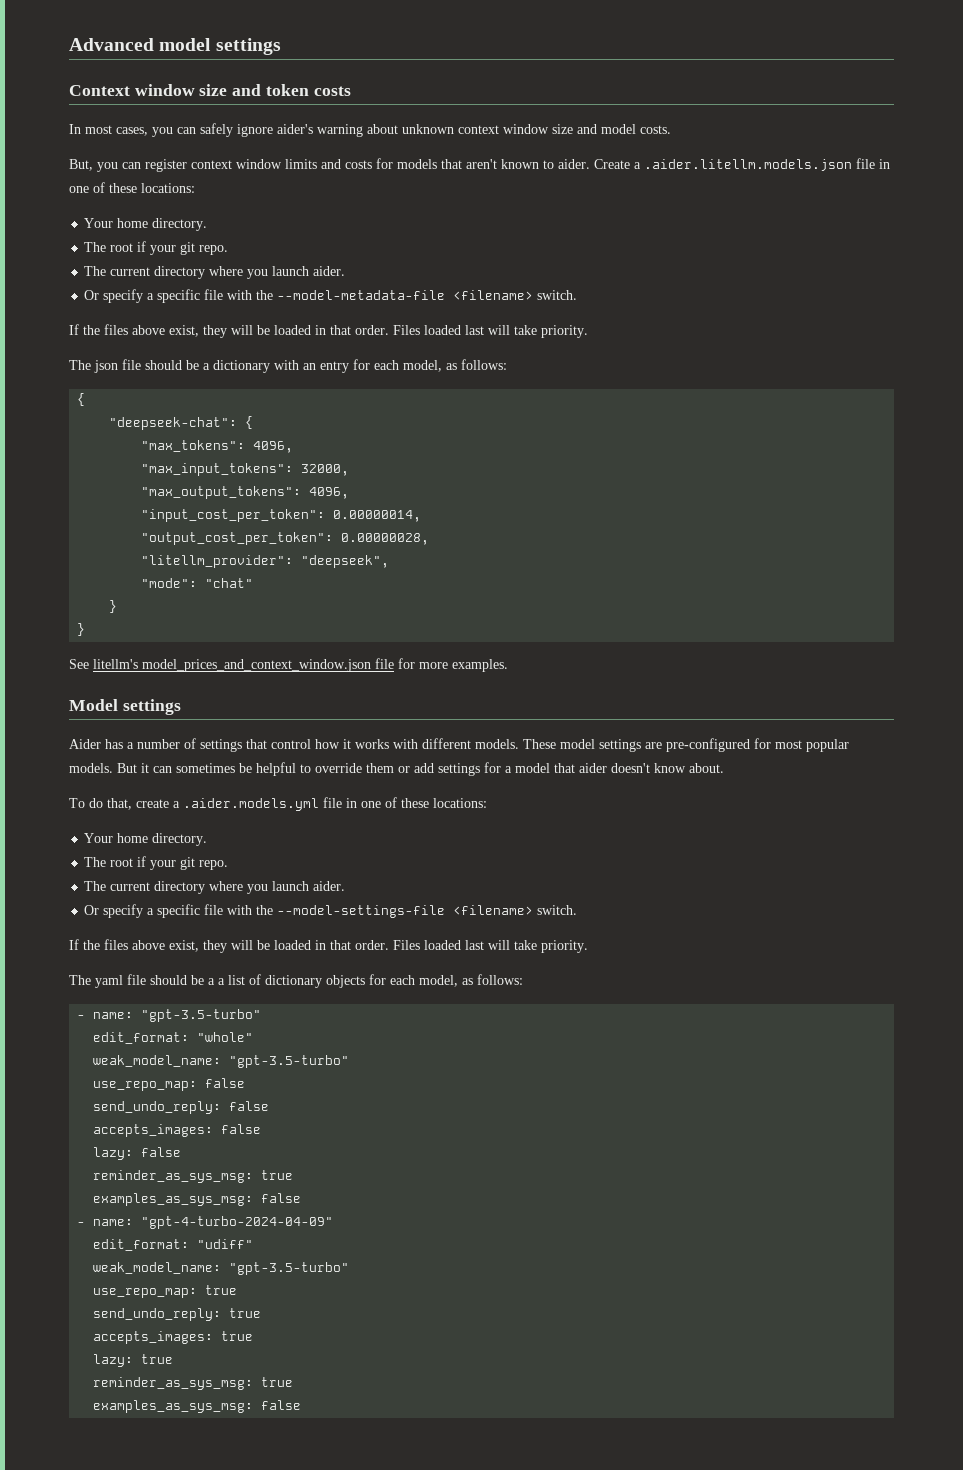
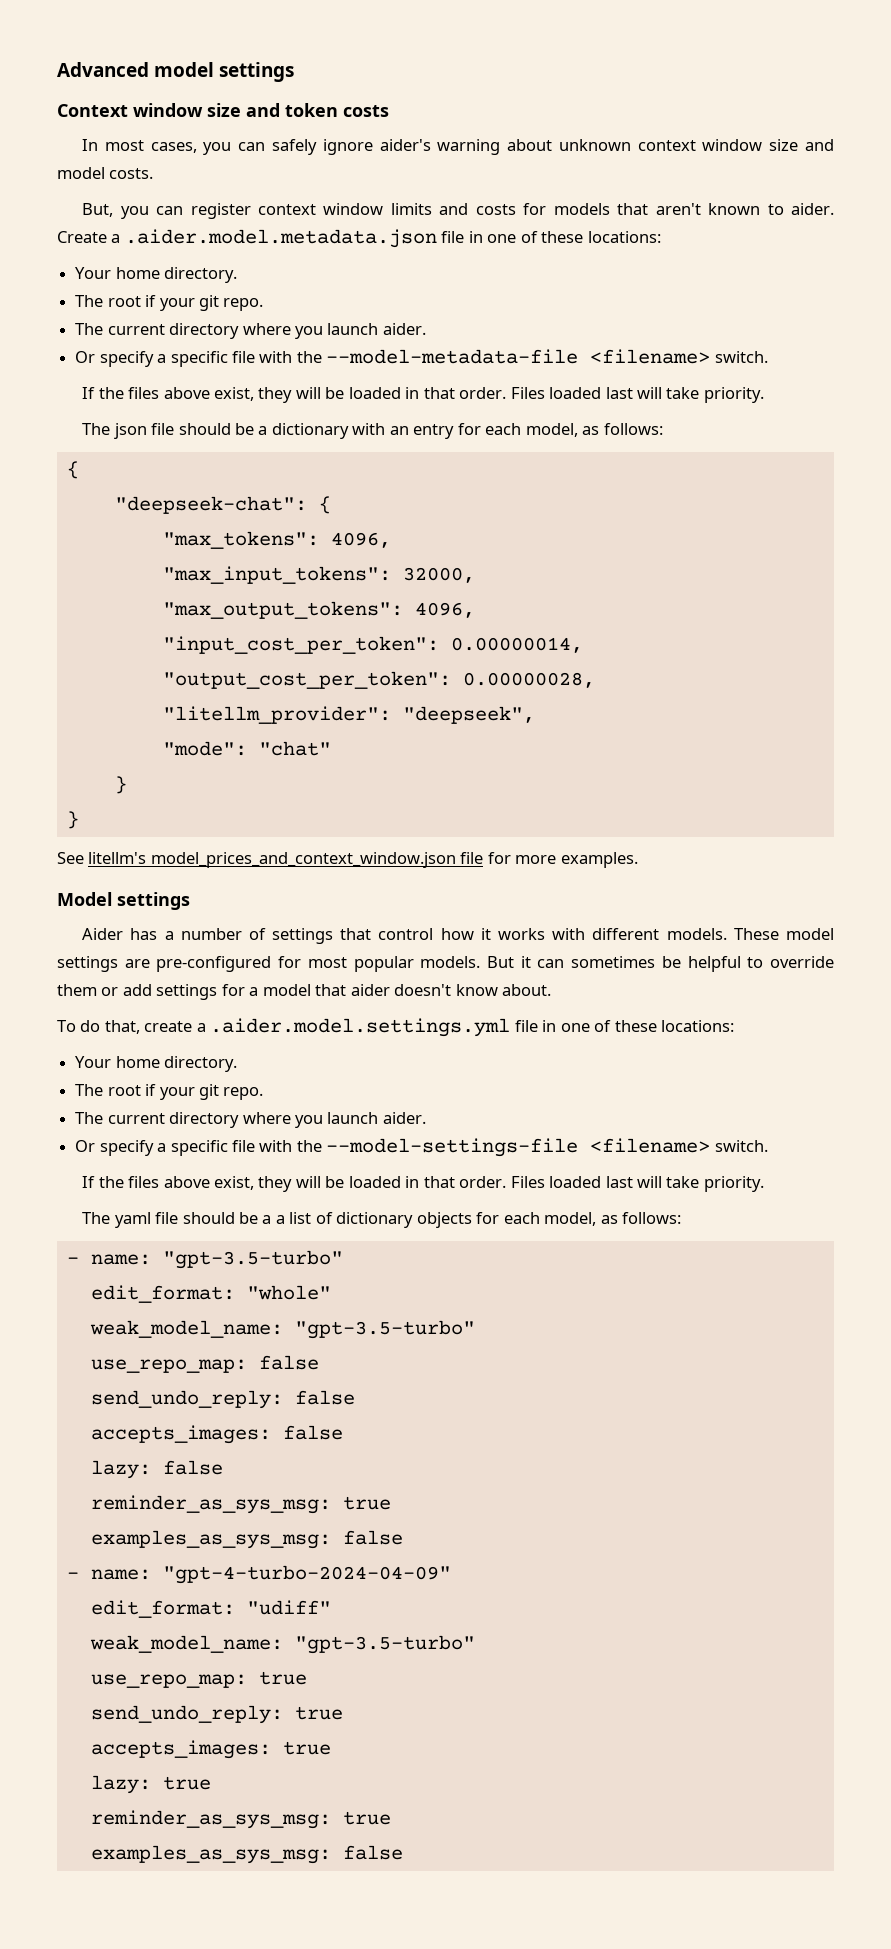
- Create a .aider.litellm.models.json file in one of these locations:
+ Create a .aider.model.metadata.json file in one of these locations:
- To do that, create a .aider.models.yml file in one of these locations:
+ To do that, create a .aider.model.settings.yml file in one of these locations:

